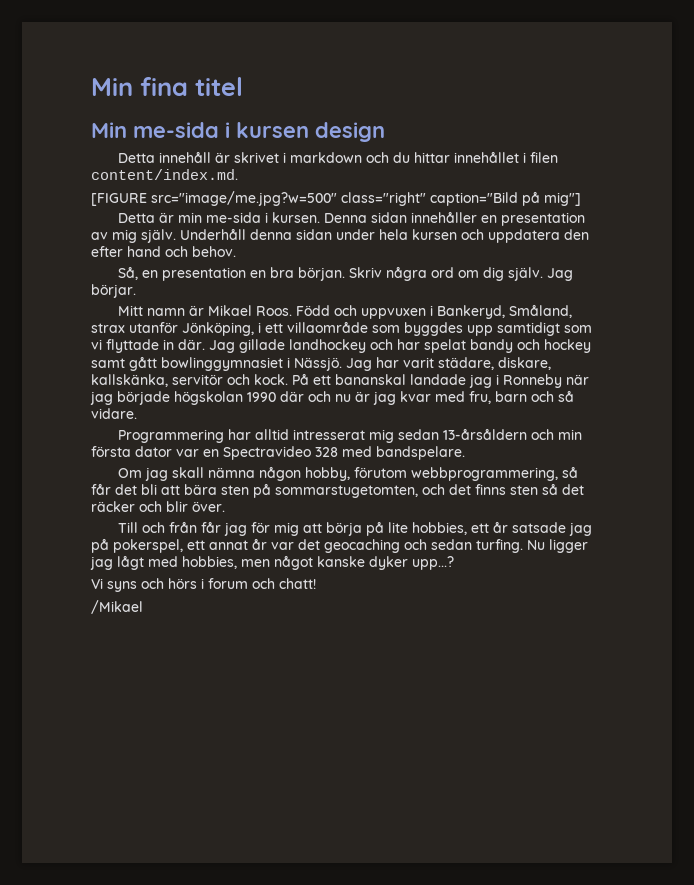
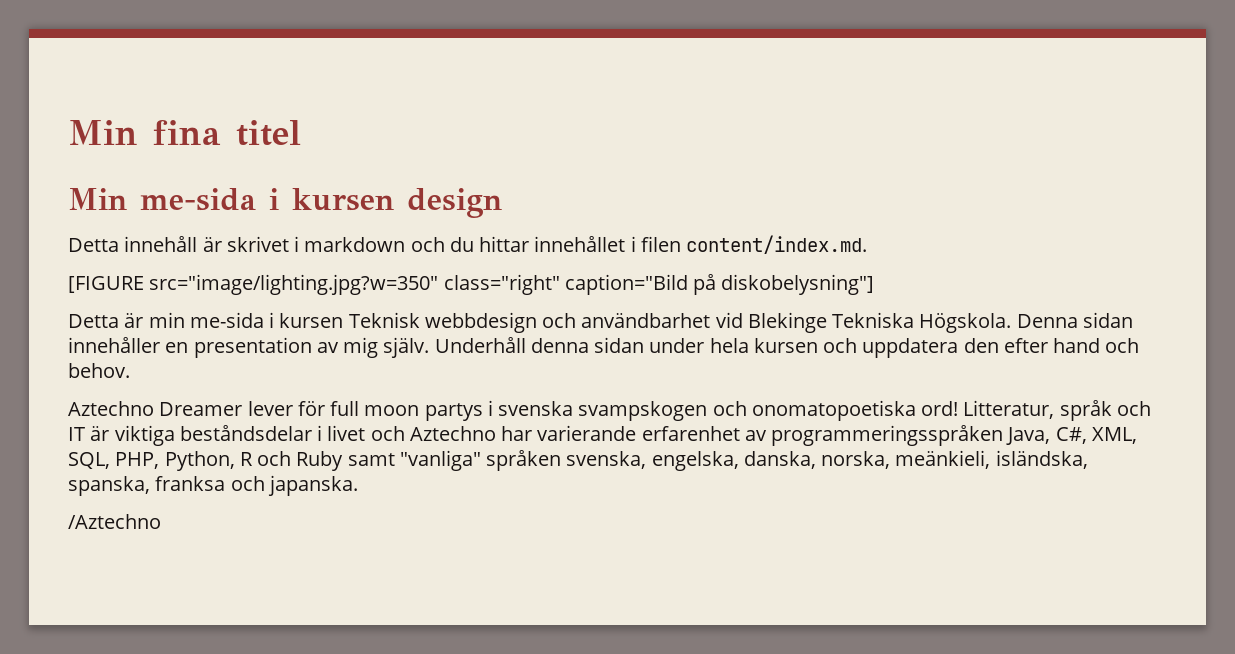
- [FIGURE src="image/me.jpg?w=500" class="right" caption="Bild på mig"]
+ [FIGURE src="image/lighting.jpg?w=350" class="right" caption="Bild på diskobelysning"]
- Detta är min me-sida i kursen.
+ Detta är min me-sida i kursen Teknisk webbdesign och användbarhet vid Blekinge Tekniska Högskola.
- Så, en presentation en bra början. Skriv några ord om dig själv. Jag börjar.
- Mitt namn är Mikael Roos. Född och uppvuxen i Bankeryd, Småland, strax utanför Jönköping, i ett villaområde som byggdes upp samtidigt som vi flyttade in där. Jag gillade landhockey och har spelat bandy och hockey samt gått bowlinggymnasiet i Nässjö. Jag har varit städare, diskare, kallskänka, servitör och kock. På ett bananskal landade jag i Ronneby när jag började högskolan 1990 där och nu är jag kvar med fru, barn och så vidare.
- Programmering har alltid intresserat mig sedan 13-årsåldern och min första dator var en Spectravideo 328 med bandspelare.
- Om jag skall nämna någon hobby, förutom webbprogrammering, så får det bli att bära sten på sommarstugetomten, och det finns sten så det räcker och blir över.
- Till och från får jag för mig att börja på lite hobbies, ett år satsade jag på pokerspel, ett annat år var det geocaching och sedan turfing. Nu ligger jag lågt med hobbies, men något kanske dyker upp...?
- Vi syns och hörs i forum och chatt!
- /Mikael
+ Aztechno Dreamer lever för full moon partys i svenska svampskogen och onomatopoetiska ord! Litteratur, språk och IT är viktiga beståndsdelar i livet och Aztechno har varierande erfarenhet av programmeringsspråken Java, C#, XML, SQL, PHP, Python, R och Ruby samt "vanliga" språken svenska, engelska, danska, norska, meänkieli, isländska, spanska, franksa och japanska.
+ /Aztechno

